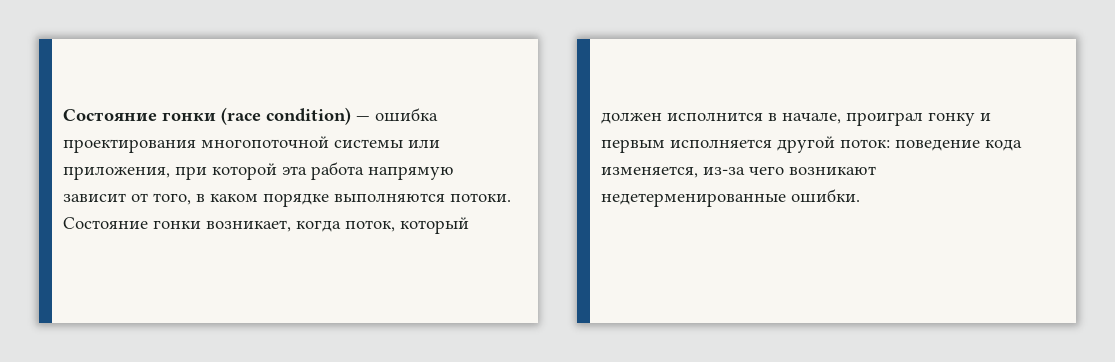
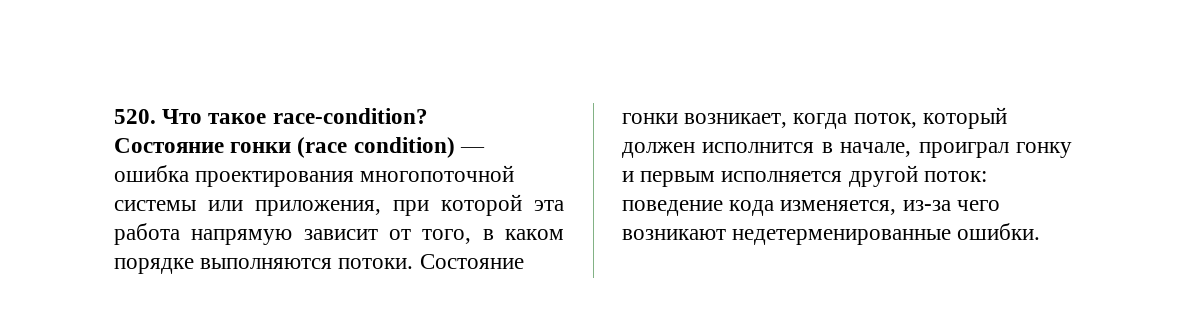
+ 520. Что такое race-condition?

